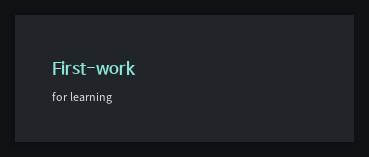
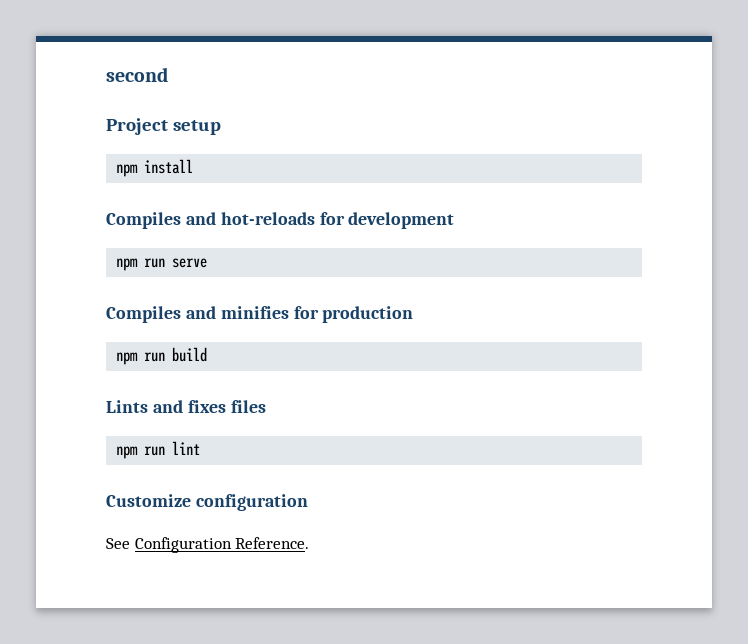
- First-work
- for learning
+ second
+ Project setup
+ npm install
+ Compiles and hot-reloads for development
+ npm run serve
+ Compiles and minifies for production
+ npm run build
+ Lints and fixes files
+ npm run lint
+ Customize configuration
+ See Configuration Reference.

